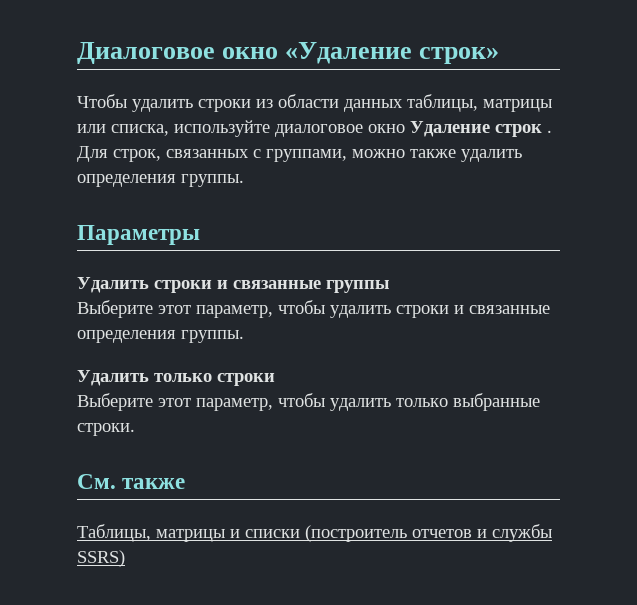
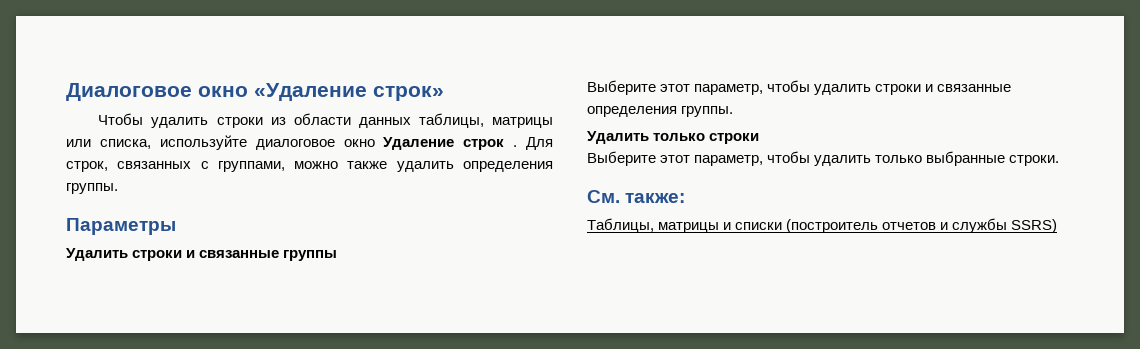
- См. также
+ См. также:

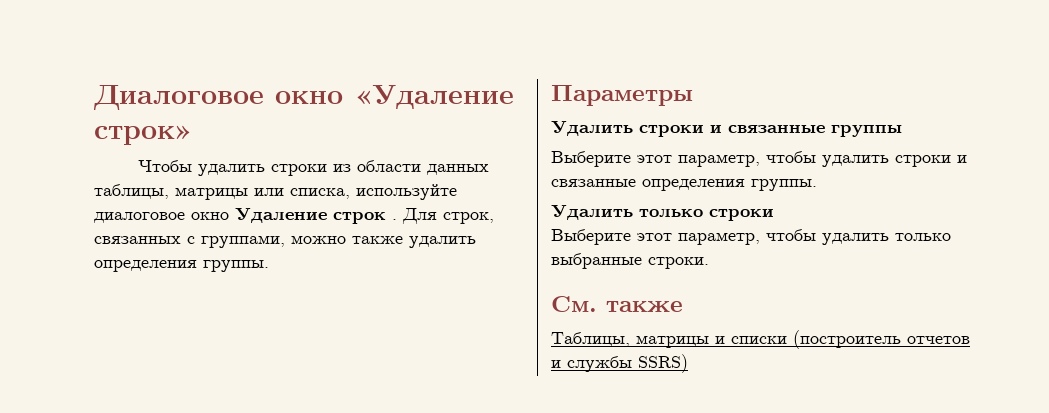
- См. также:
+ См. также

